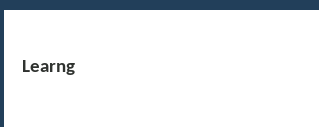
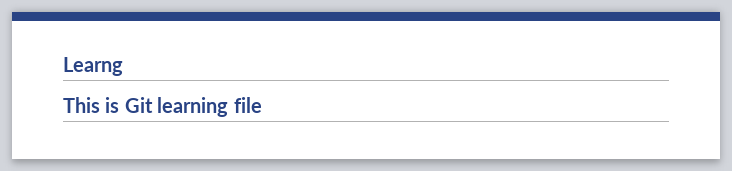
+ This is Git learning file

